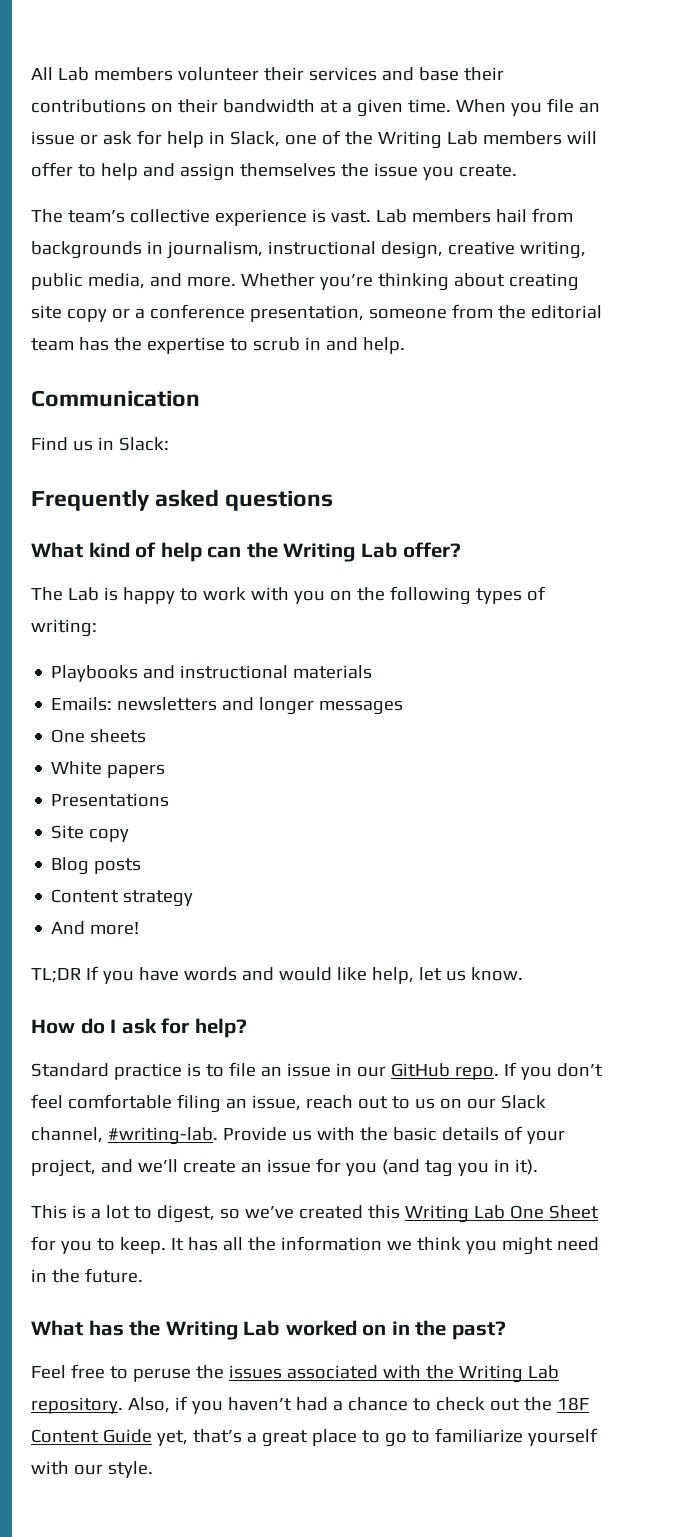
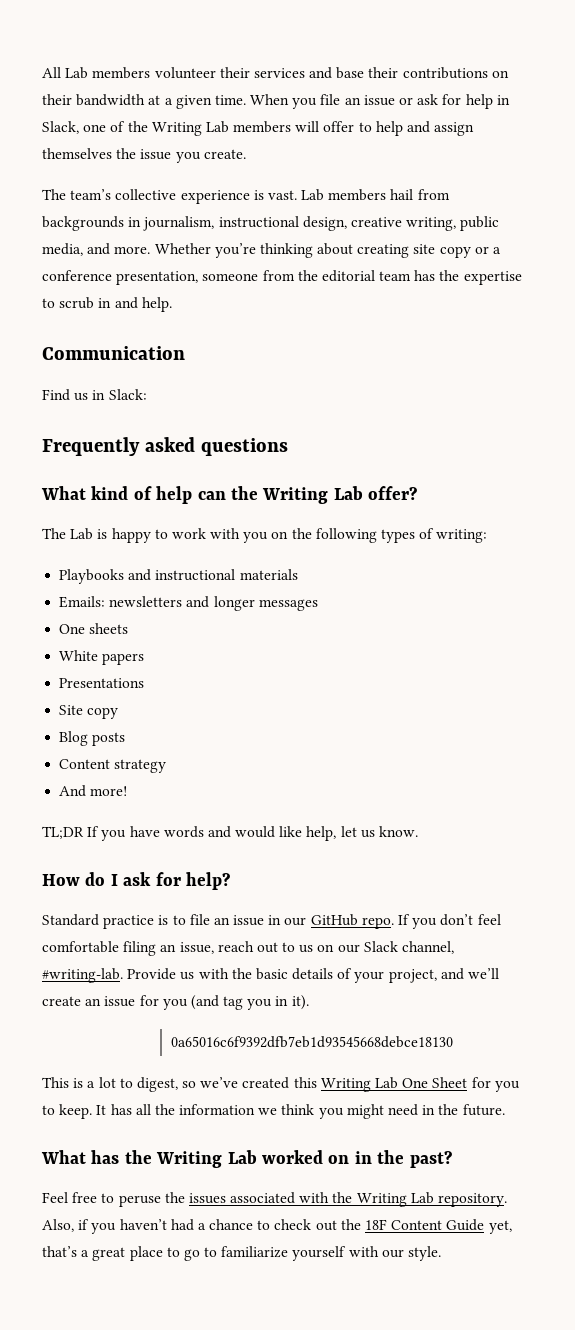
+ 0a65016c6f9392dfb7eb1d93545668debce18130

